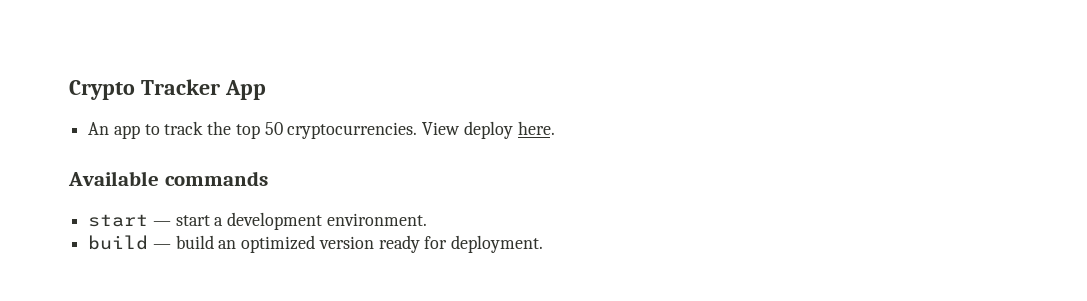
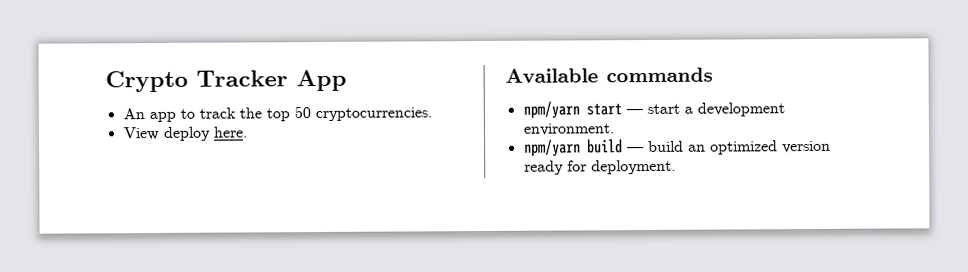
- An app to track the top 50 cryptocurrencies. View deploy here.
+ An app to track the top 50 cryptocurrencies.
+ View deploy here.
- start — start a development environment.
+ npm/yarn start — start a development environment.
- build — build an optimized version ready for deployment.
+ npm/yarn build — build an optimized version ready for deployment.

